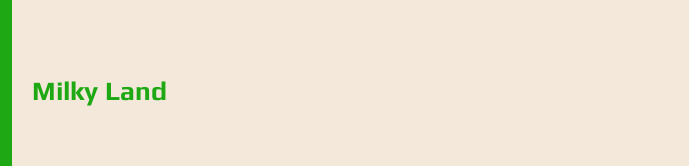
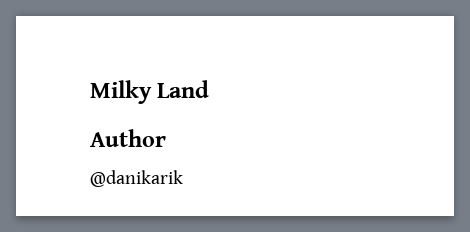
+ Author
+ @danikarik

